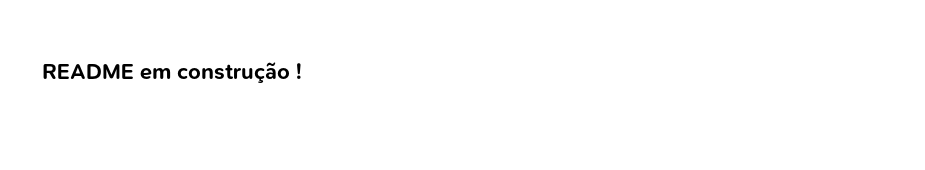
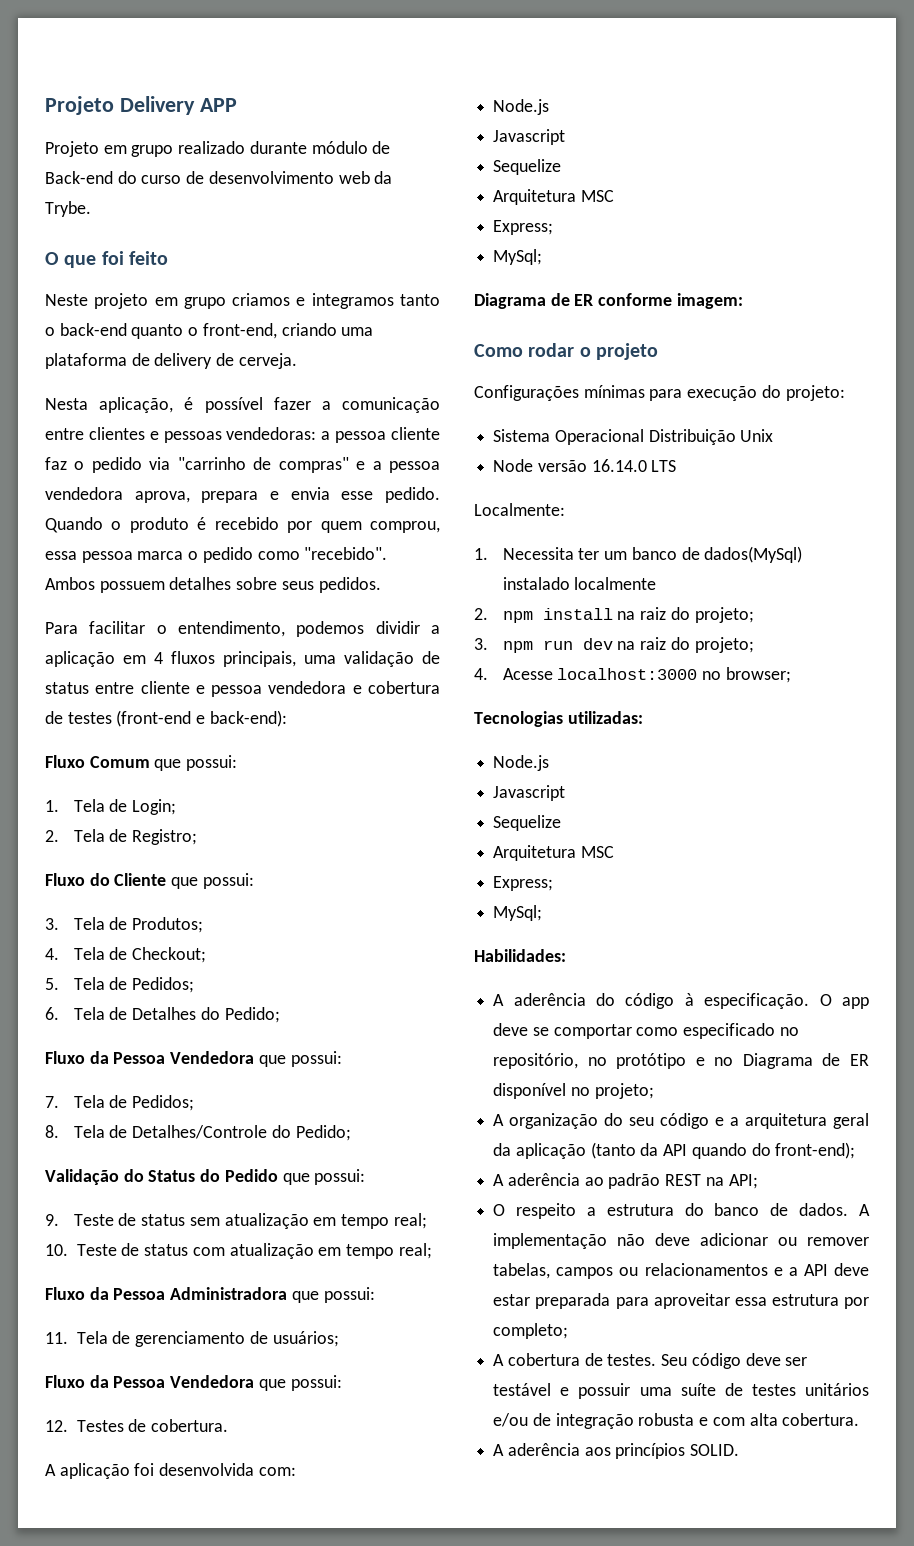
- README em construção !
+ Projeto Delivery APP
+ Projeto em grupo realizado durante módulo de Back-end do curso de desenvolvimento web da Trybe.
+ O que foi feito
+ Neste projeto em grupo criamos e integramos tanto o back-end quanto o front-end, criando uma plataforma de delivery de cerveja.
+ Nesta aplicação, é possível fazer a comunicação entre clientes e pessoas vendedoras: a pessoa cliente faz o pedido via "carrinho de compras" e a pessoa vendedora aprova, prepara e envia esse pedido. Quando o produto é recebido por quem comprou, essa pessoa marca o pedido como "recebido". Ambos possuem detalhes sobre seus pedidos.
+ Para facilitar o entendimento, podemos dividir a aplicação em 4 fluxos principais, uma validação de status entre cliente e pessoa vendedora e cobertura de testes (front-end e back-end):
+ Fluxo Comum que possui:
+ 1. Tela de Login;
+ 2. Tela de Registro;
+ Fluxo do Cliente que possui:
+ 3. Tela de Produtos;
+ 4. Tela de Checkout;
+ 5. Tela de Pedidos;
+ 6. Tela de Detalhes do Pedido;
+ Fluxo da Pessoa Vendedora que possui:
+ 7. Tela de Pedidos;
+ 8. Tela de Detalhes/Controle do Pedido;
+ Validação do Status do Pedido que possui:
+ 9. Teste de status sem atualização em tempo real;
+ 10. Teste de status com atualização em tempo real;
+ Fluxo da Pessoa Administradora que possui:
+ 11. Tela de gerenciamento de usuários;
+ Fluxo da Pessoa Vendedora que possui:
+ 12. Testes de cobertura.
+ A aplicação foi desenvolvida com:
+ Node.js
+ Javascript
+ Sequelize
+ Arquitetura MSC
+ Express;
+ MySql;
+ Diagrama de ER conforme imagem:
+ Como rodar o projeto
+ Configurações mínimas para execução do projeto:
+ Sistema Operacional Distribuição Unix
+ Node versão 16.14.0 LTS
+ Localmente:
+ 1. Necessita ter um banco de dados(MySql) instalado localmente
+ 2. npm install na raiz do projeto;
+ 3. npm run dev na raiz do projeto;
+ 4. Acesse localhost:3000 no browser;
+ Tecnologias utilizadas:
+ Node.js
+ Javascript
+ Sequelize
+ Arquitetura MSC
+ Express;
+ MySql;
+ Habilidades:
+ A aderência do código à especificação. O app deve se comportar como especificado no repositório, no protótipo e no Diagrama de ER disponível no projeto;
+ A organização do seu código e a arquitetura geral da aplicação (tanto da API quando do front-end);
+ A aderência ao padrão REST na API;
+ O respeito a estrutura do banco de dados. A implementação não deve adicionar ou remover tabelas, campos ou relacionamentos e a API deve estar preparada para aproveitar essa estrutura por completo;
+ A cobertura de testes. Seu código deve ser testável e possuir uma suíte de testes unitários e/ou de integração robusta e com alta cobertura.
+ A aderência aos princípios SOLID.

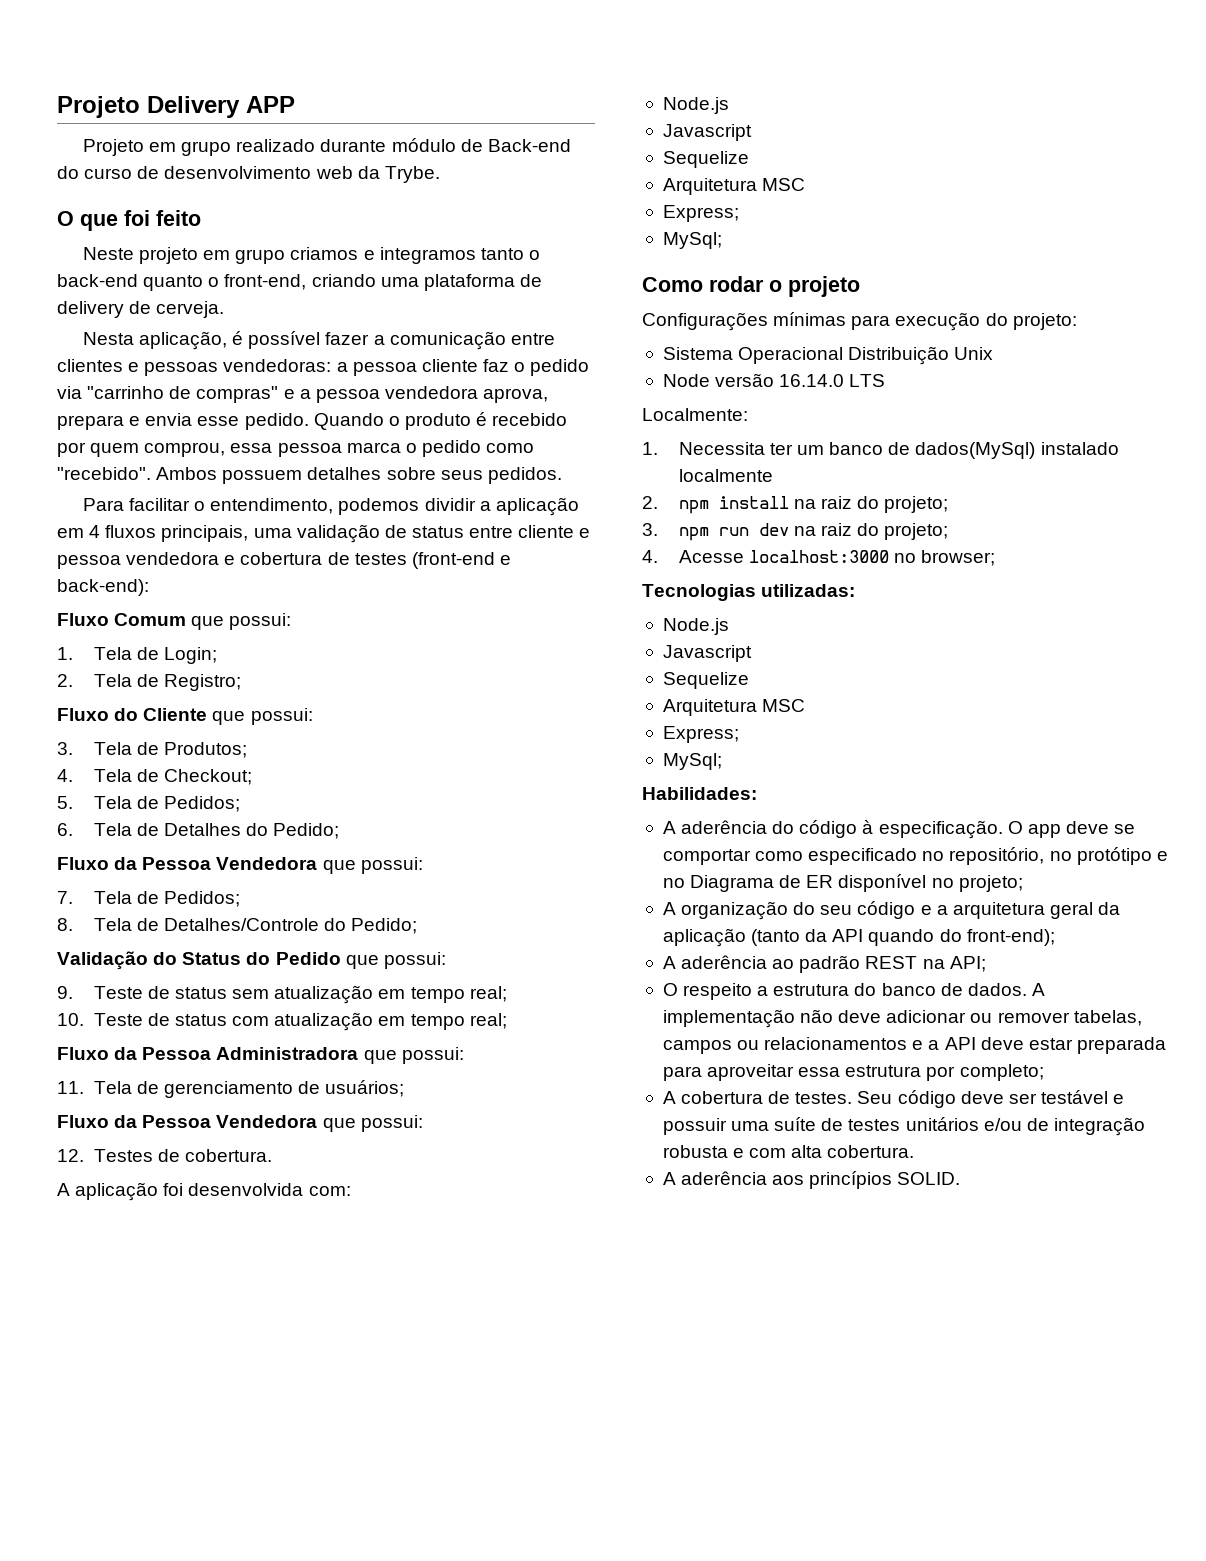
- Diagrama de ER conforme imagem:

